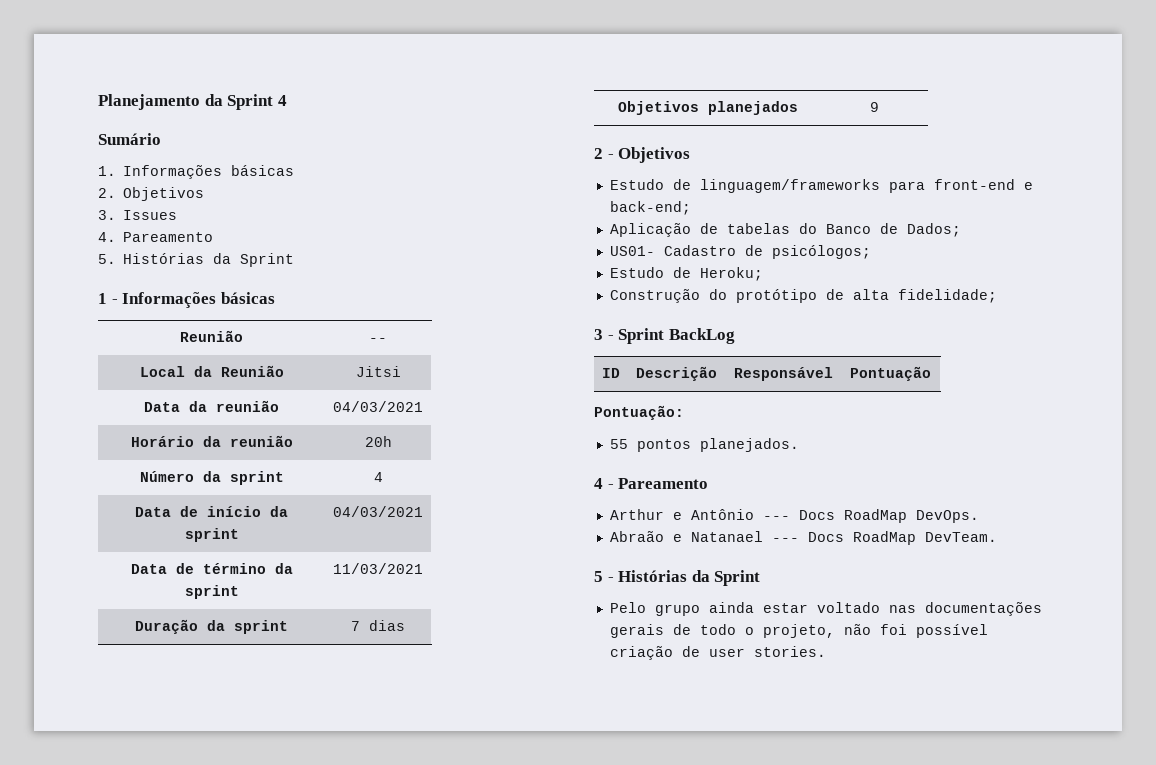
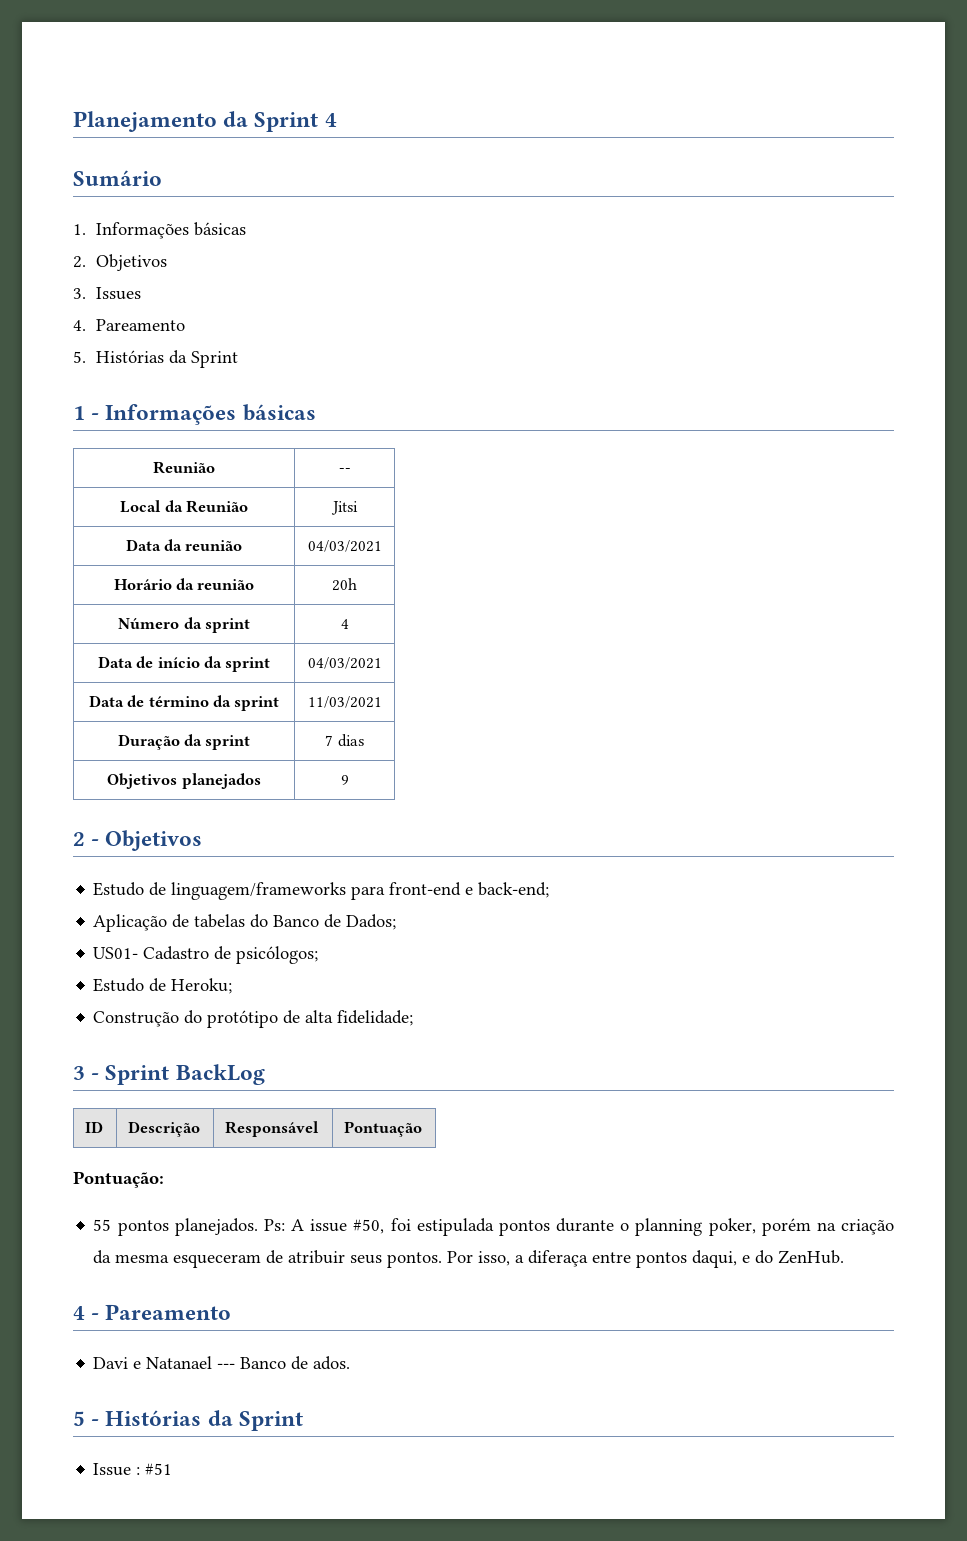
- 55 pontos planejados.
+ 55 pontos planejados. Ps: A issue #50, foi estipulada pontos durante o planning poker, porém na criação da mesma esqueceram de atribuir seus pontos. Por isso, a diferaça entre pontos daqui, e do ZenHub.
  4 - Pareamento
- Arthur e Antônio --- Docs RoadMap DevOps.
- Abraão e Natanael --- Docs RoadMap DevTeam.
+ Davi e Natanael --- Banco de ados.
- Pelo grupo ainda estar voltado nas documentações gerais de todo o projeto, não foi possível criação de user stories.
+ Issue : #51

